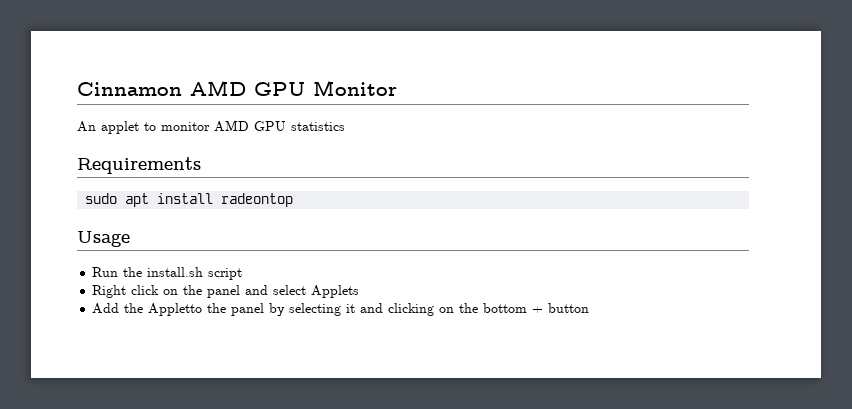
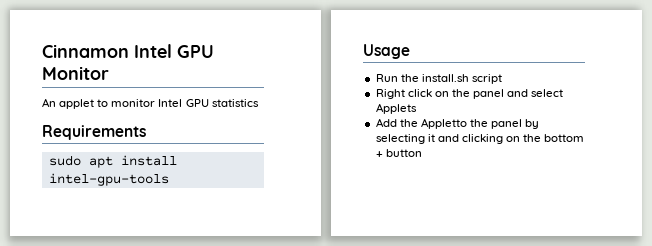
- Cinnamon AMD GPU Monitor
+ Cinnamon Intel GPU Monitor
- An applet to monitor AMD GPU statistics
+ An applet to monitor Intel GPU statistics
- sudo apt install radeontop
+ sudo apt install intel-gpu-tools

